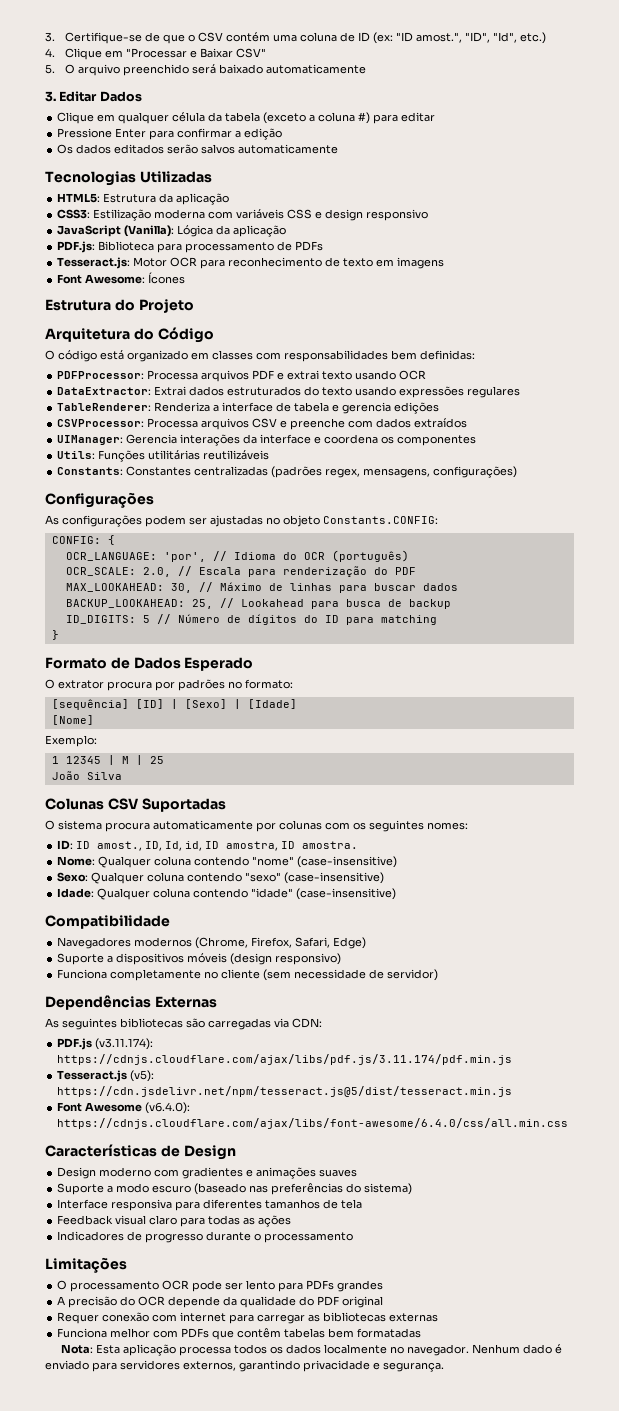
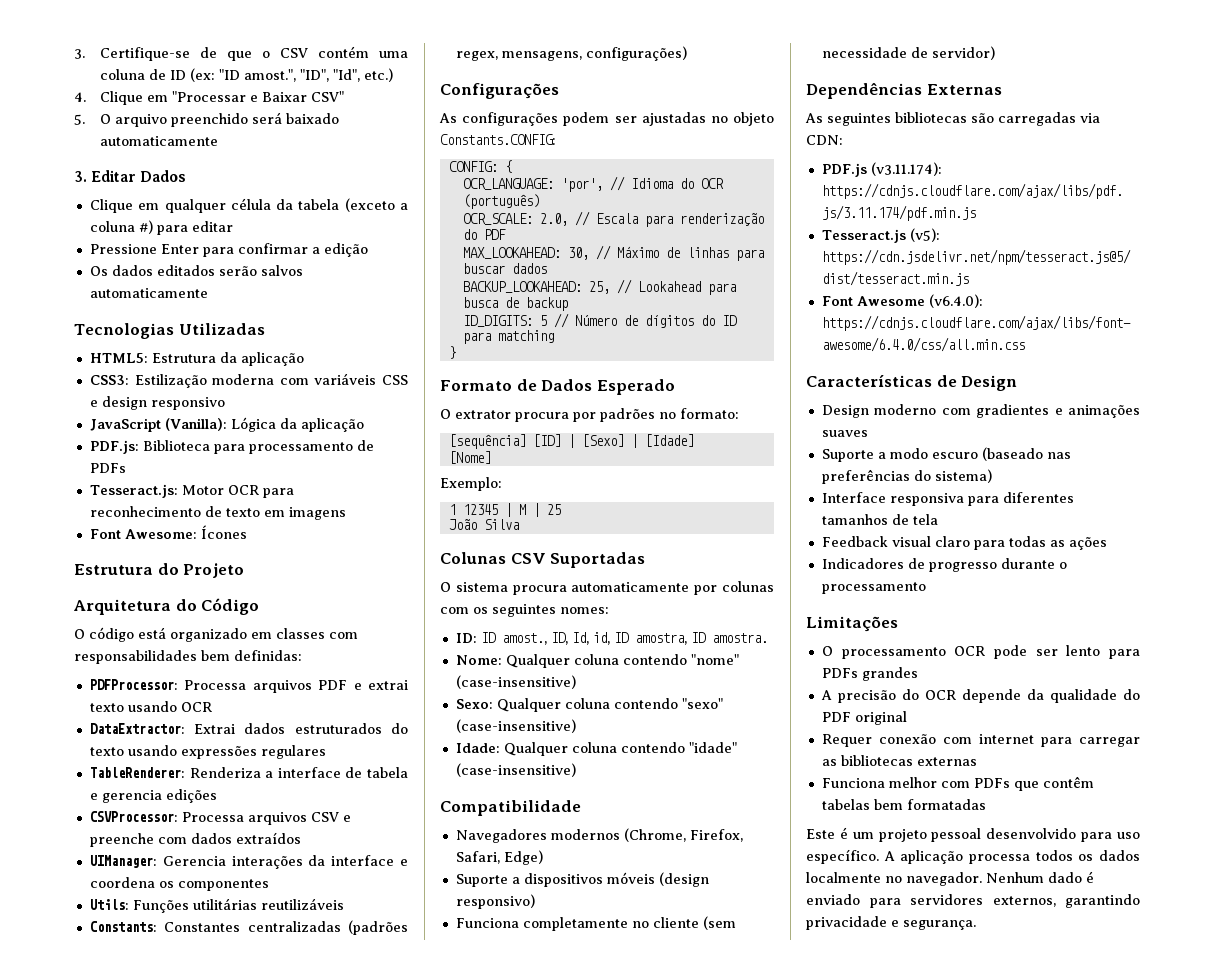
- Nota: Esta aplicação processa todos os dados localmente no navegador.
+ Este é um projeto pessoal desenvolvido para uso específico. A aplicação processa todos os dados localmente no navegador.

